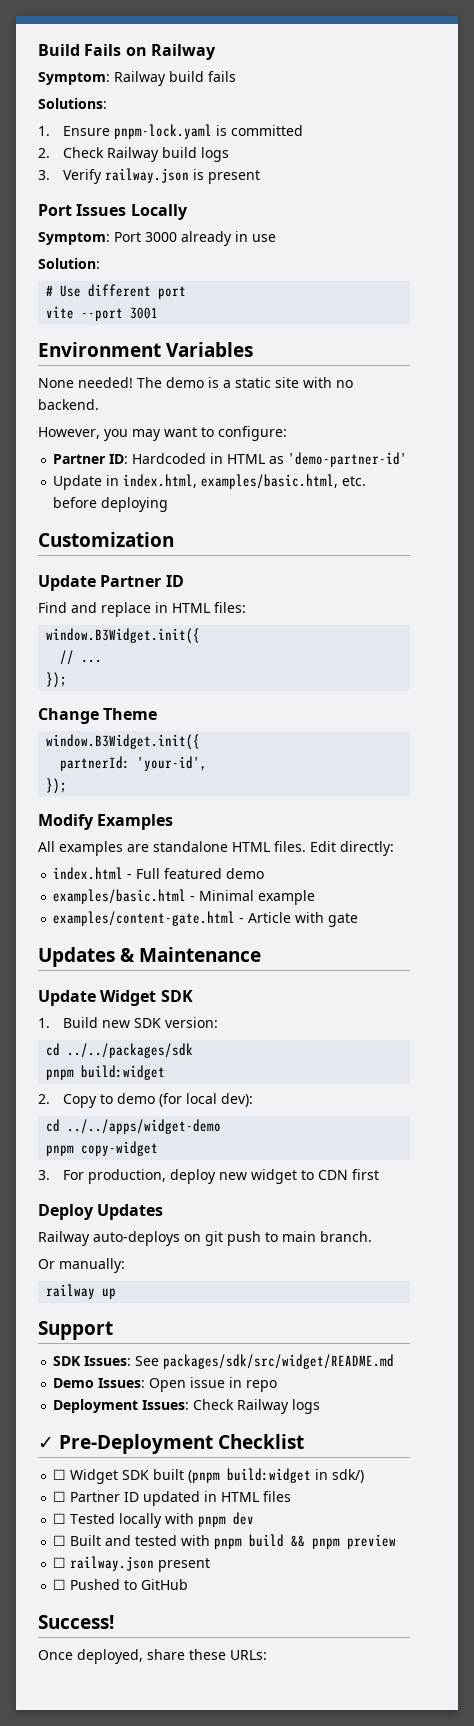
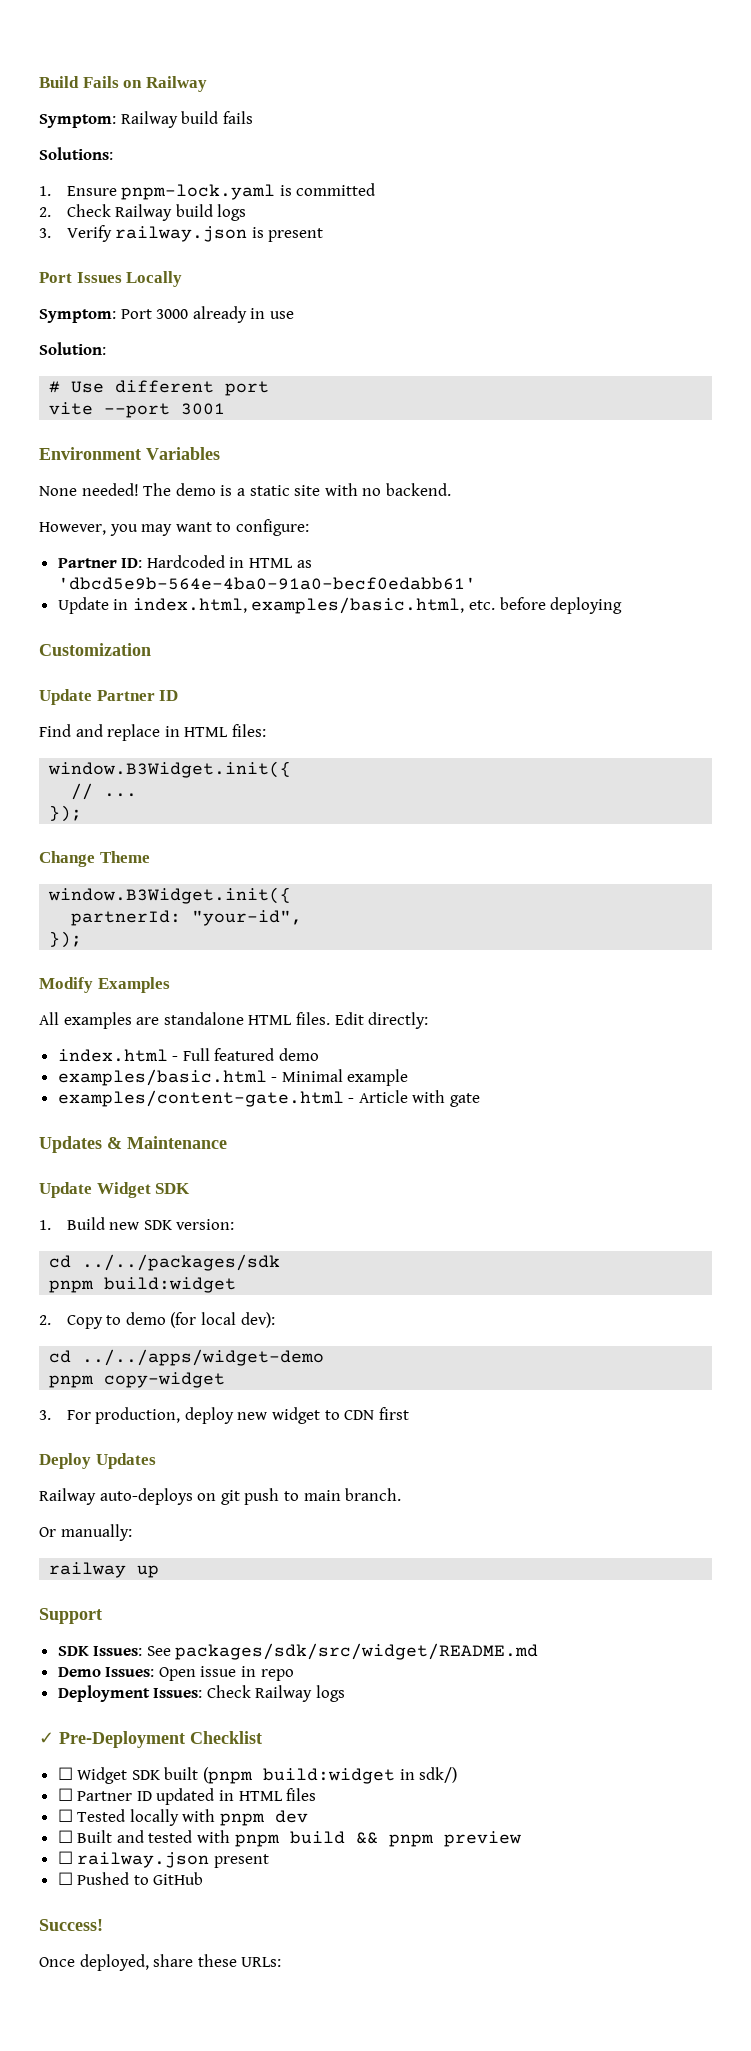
- Partner ID: Hardcoded in HTML as 'demo-partner-id'
+ Partner ID: Hardcoded in HTML as 'dbcd5e9b-564e-4ba0-91a0-becf0edabb61'
- partnerId: 'your-id',
+ partnerId: "your-id",

